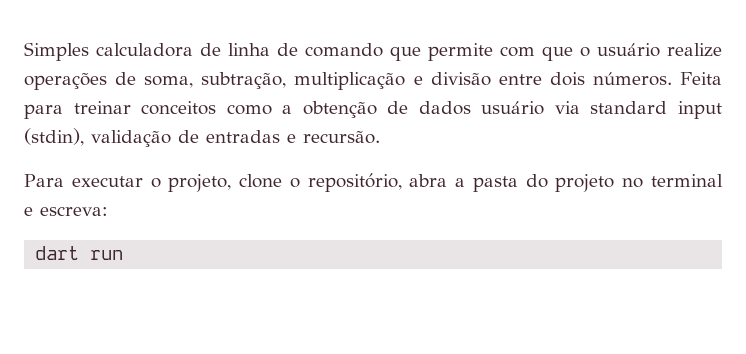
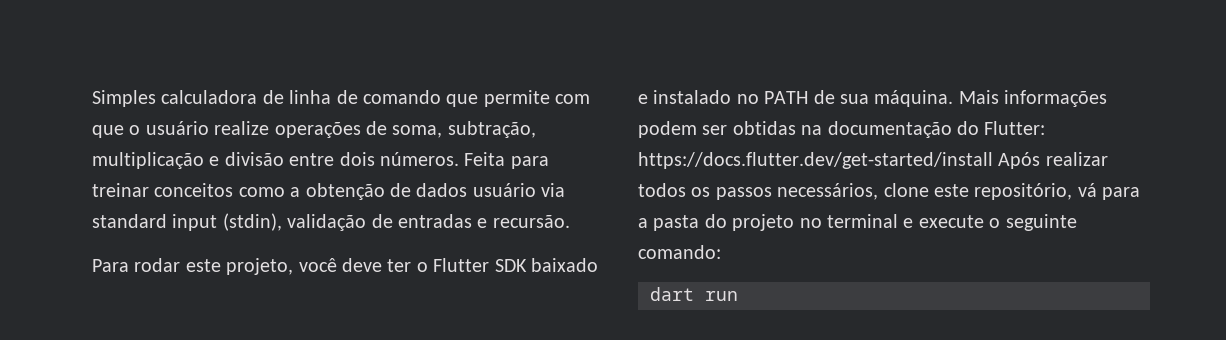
- Para executar o projeto, clone o repositório, abra a pasta do projeto no terminal e escreva:
+ Para rodar este projeto, você deve ter o Flutter SDK baixado e instalado no PATH de sua máquina. Mais informações podem ser obtidas na documentação do Flutter: https://docs.flutter.dev/get-started/install Após realizar todos os passos necessários, clone este repositório, vá para a pasta do projeto no terminal e execute o seguinte comando:

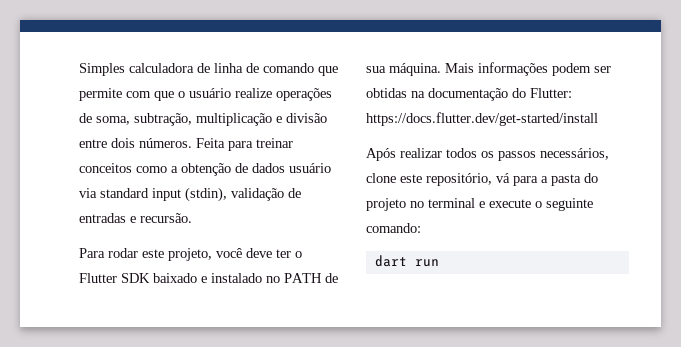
- Mais informações podem ser obtidas na documentação do Flutter: https://docs.flutter.dev/get-started/install Após realizar todos os passos necessários, clone este repositório, vá para a pasta do projeto no terminal e execute o seguinte comando:
+ Mais informações podem ser obtidas na documentação do Flutter: https://docs.flutter.dev/get-started/install
+ Após realizar todos os passos necessários, clone este repositório, vá para a pasta do projeto no terminal e execute o seguinte comando:

